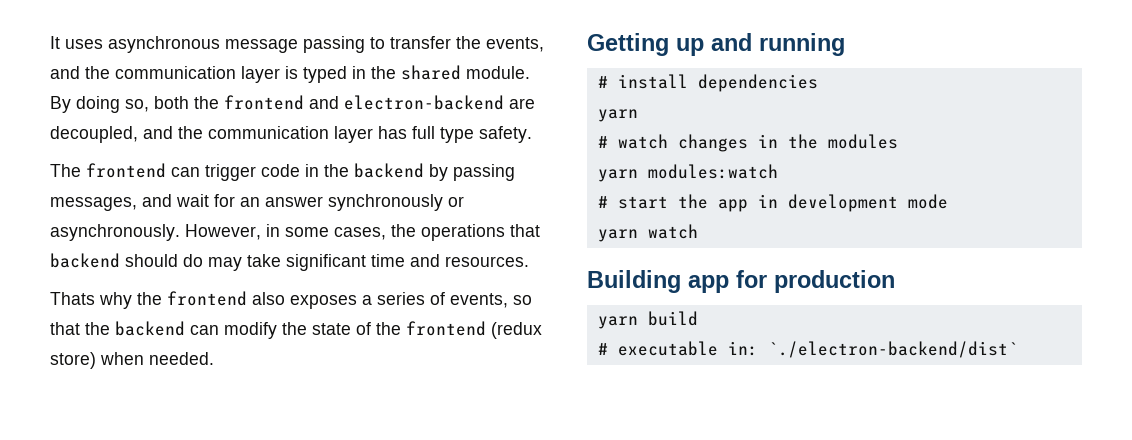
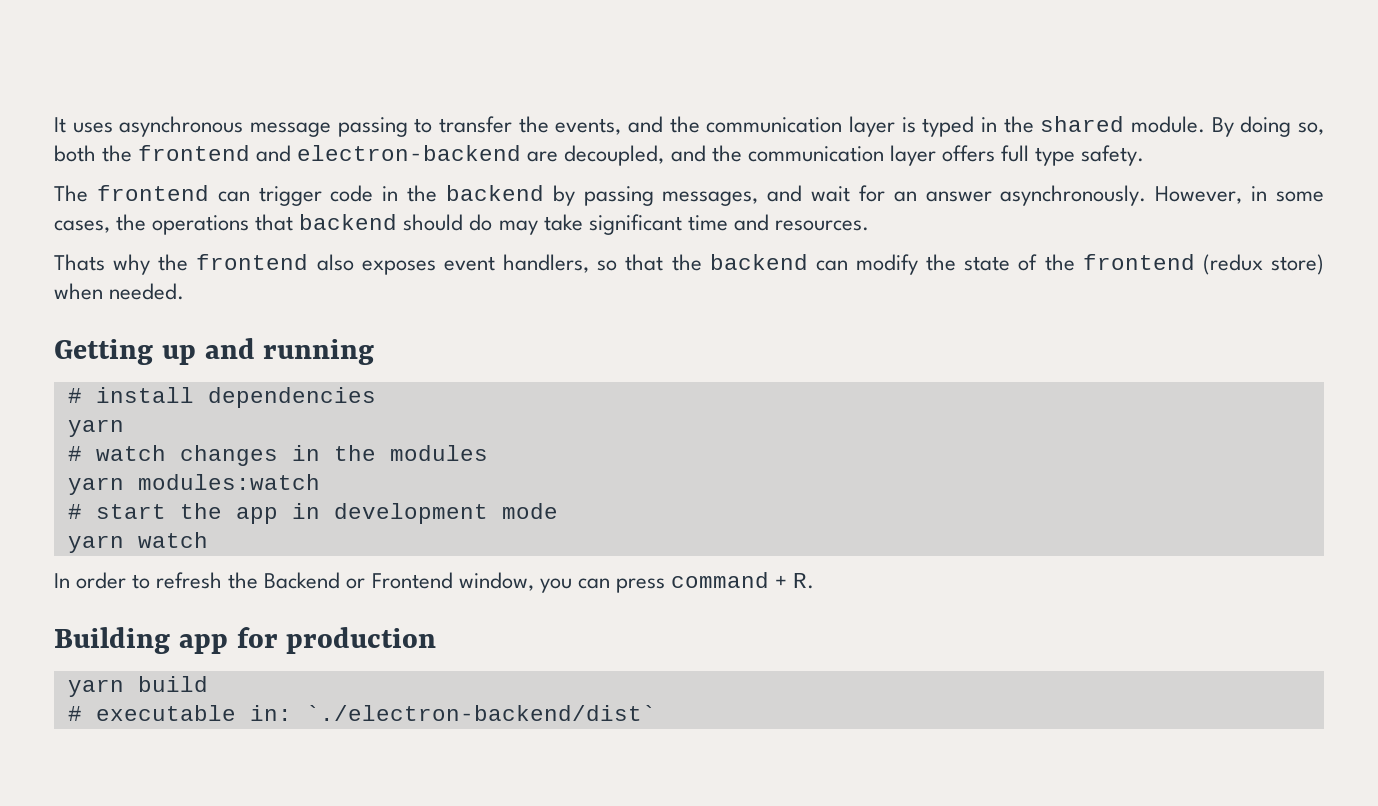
- By doing so, both the frontend and electron-backend are decoupled, and the communication layer has full type safety.
+ By doing so, both the frontend and electron-backend are decoupled, and the communication layer offers full type safety.
- The frontend can trigger code in the backend by passing messages, and wait for an answer synchronously or asynchronously.
+ The frontend can trigger code in the backend by passing messages, and wait for an answer asynchronously.
- Thats why the frontend also exposes a series of events, so that the backend can modify the state of the frontend (redux store) when needed.
+ Thats why the frontend also exposes event handlers, so that the backend can modify the state of the frontend (redux store) when needed.
+ In order to refresh the Backend or Frontend window, you can press command + R.

